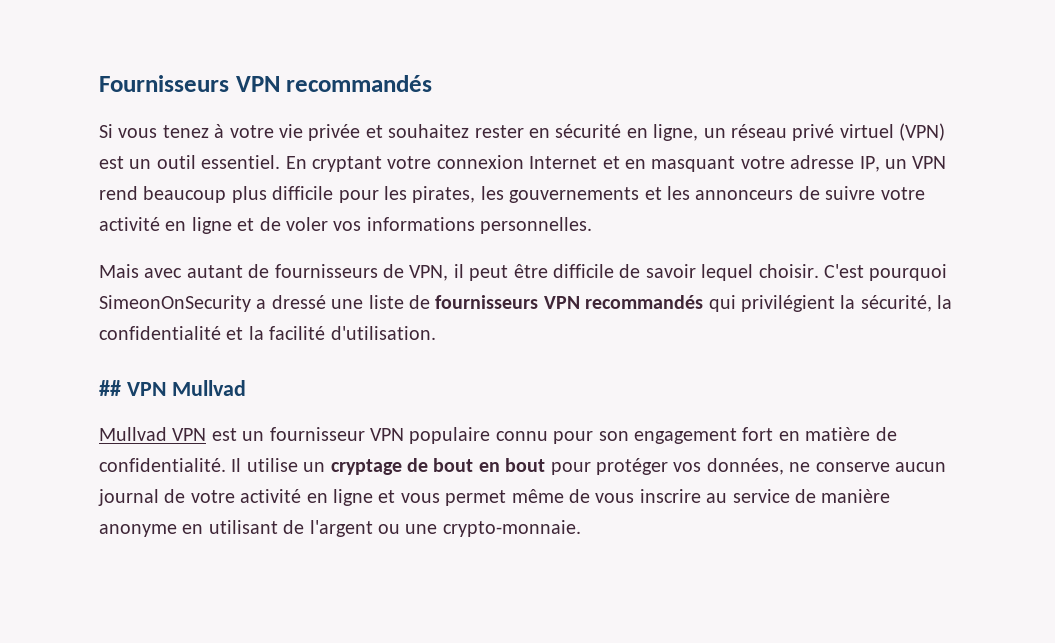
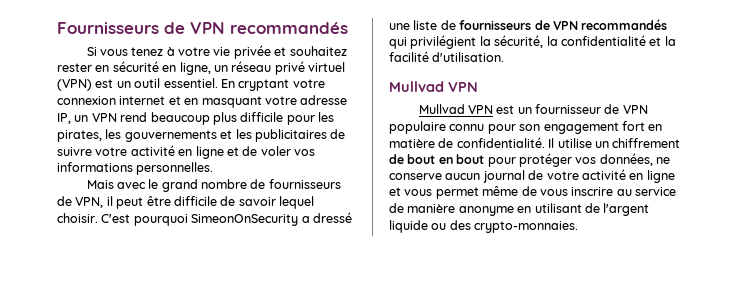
- Fournisseurs VPN recommandés
+ Fournisseurs de VPN recommandés
- En cryptant votre connexion Internet et en masquant votre adresse IP, un VPN rend beaucoup plus difficile pour les pirates, les gouvernements et les annonceurs de suivre votre activité en ligne et de voler vos informations personnelles.
+ En cryptant votre connexion internet et en masquant votre adresse IP, un VPN rend beaucoup plus difficile pour les pirates, les gouvernements et les publicitaires de suivre votre activité en ligne et de voler vos informations personnelles.
- Mais avec autant de fournisseurs de VPN, il peut être difficile de savoir lequel choisir.
+ Mais avec le grand nombre de fournisseurs de VPN, il peut être difficile de savoir lequel choisir.
- C'est pourquoi SimeonOnSecurity a dressé une liste de fournisseurs VPN recommandés qui privilégient la sécurité, la confidentialité et la facilité d'utilisation.
- ## VPN Mullvad
+ C'est pourquoi SimeonOnSecurity a dressé une liste de fournisseurs de VPN recommandés qui privilégient la sécurité, la confidentialité et la facilité d'utilisation.
+ Mullvad VPN
- Mullvad VPN est un fournisseur VPN populaire connu pour son engagement fort en matière de confidentialité.
+ Mullvad VPN est un fournisseur de VPN populaire connu pour son engagement fort en matière de confidentialité.
- Il utilise un cryptage de bout en bout pour protéger vos données, ne conserve aucun journal de votre activité en ligne et vous permet même de vous inscrire au service de manière anonyme en utilisant de l'argent ou une crypto-monnaie.
+ Il utilise un chiffrement de bout en bout pour protéger vos données, ne conserve aucun journal de votre activité en ligne et vous permet même de vous inscrire au service de manière anonyme en utilisant de l'argent liquide ou des crypto-monnaies.

